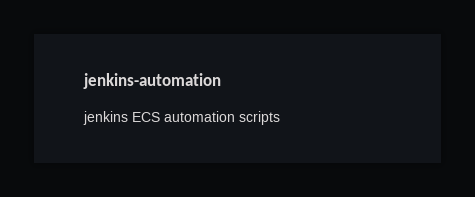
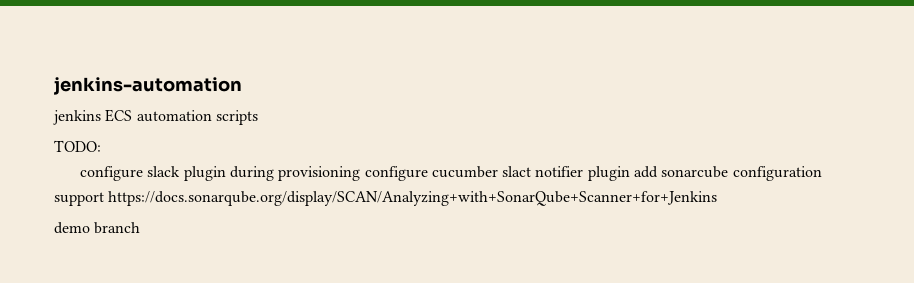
+ TODO:
+ configure slack plugin during provisioning configure cucumber slact notifier plugin add sonarcube configuration support https://docs.sonarqube.org/display/SCAN/Analyzing+with+SonarQube+Scanner+for+Jenkins
+ demo branch

